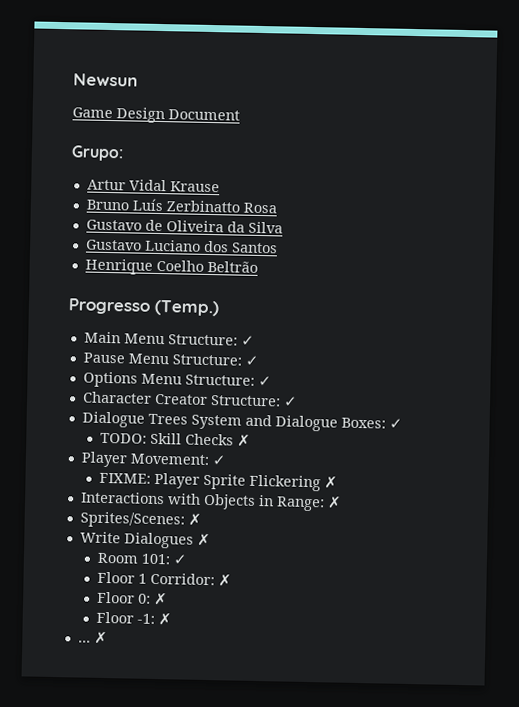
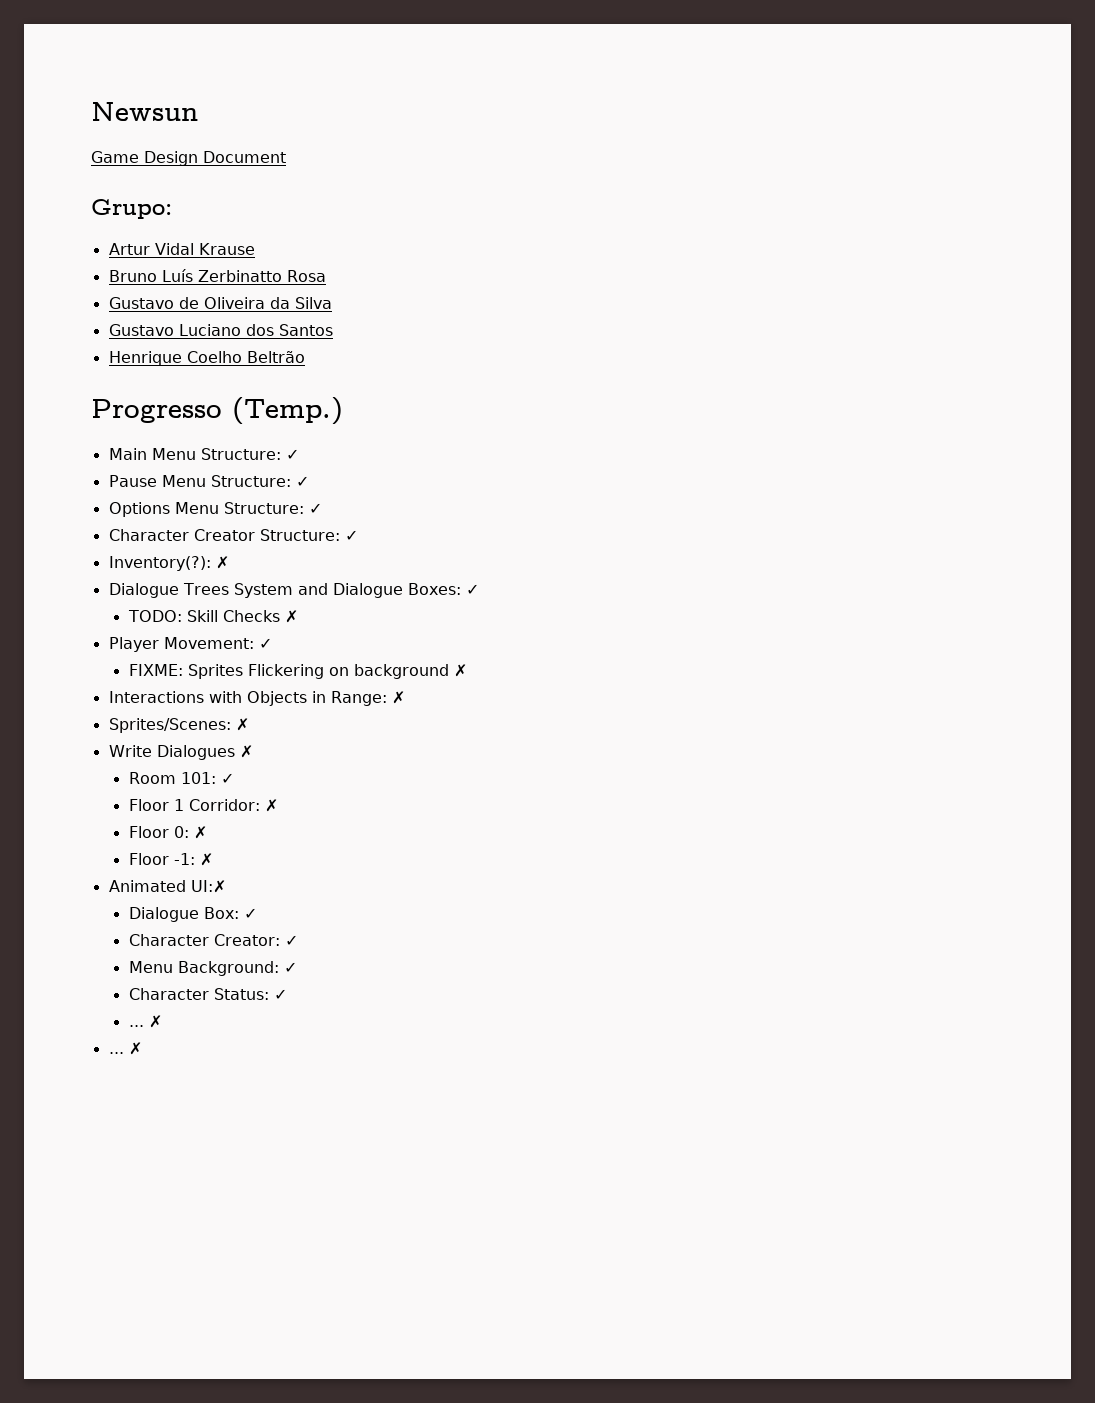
+ Inventory(?): ✗
- FIXME: Player Sprite Flickering ✗
+ FIXME: Sprites Flickering on background ✗
+ Animated UI:✗
+ Dialogue Box: ✓
+ Character Creator: ✓
+ Menu Background: ✓
+ Character Status: ✓
+ ... ✗

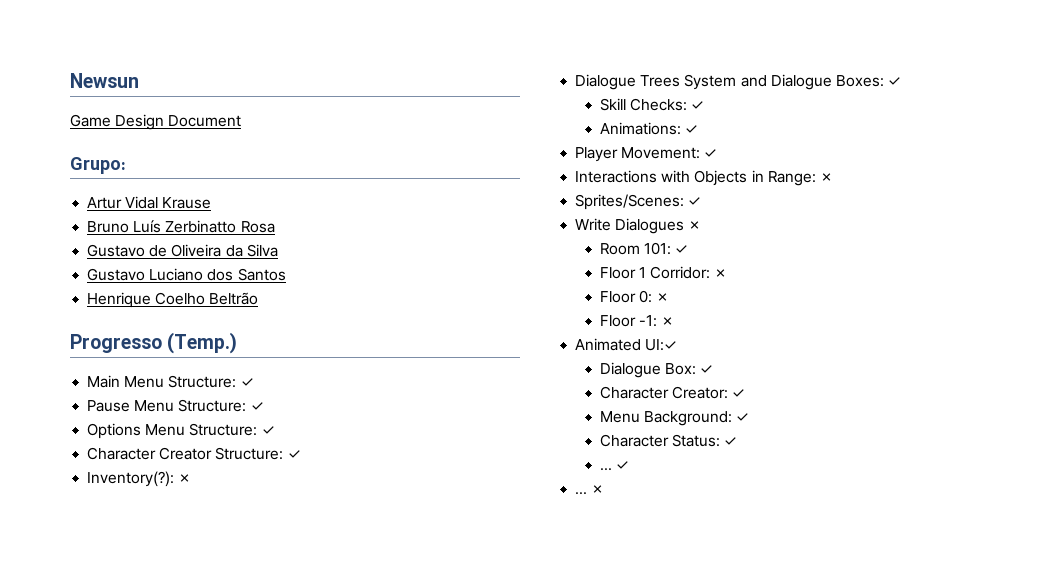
- TODO: Skill Checks ✗
+ Skill Checks: ✓
+ Animations: ✓
  Player Movement: ✓
- FIXME: Sprites Flickering on background ✗
- Sprites/Scenes: ✗
+ Sprites/Scenes: ✓
- Animated UI:✗
+ Animated UI:✓
  Character Status: ✓
- ... ✗
+ ... ✓

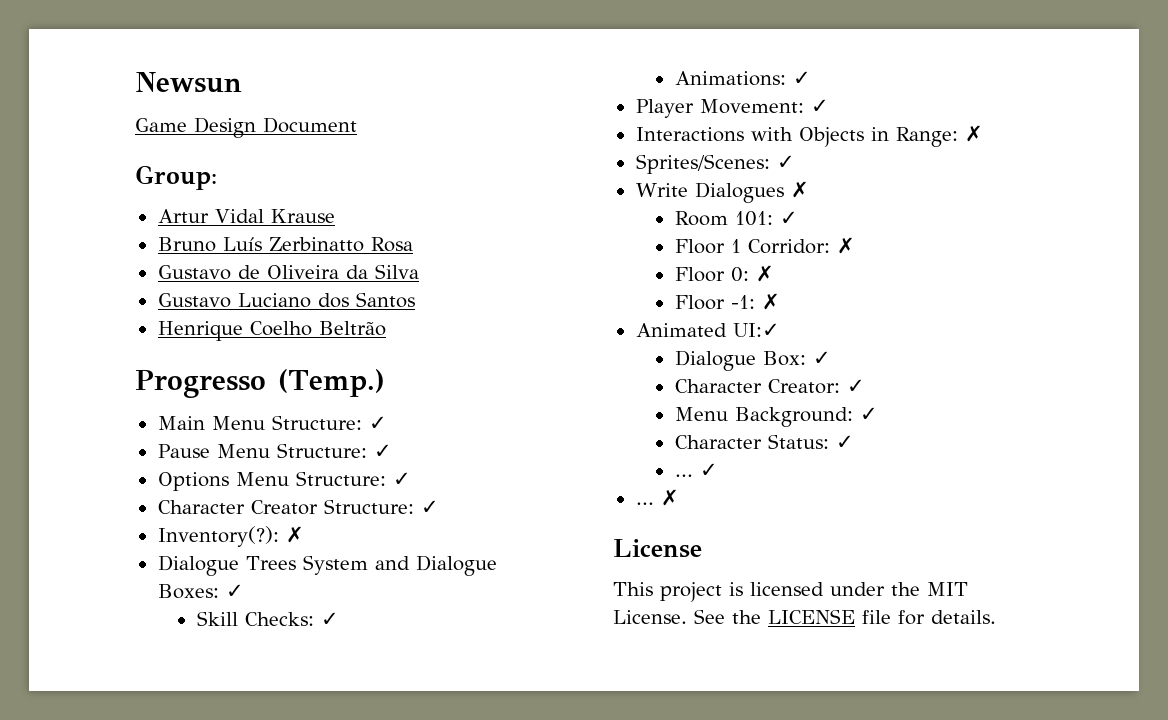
- Grupo:
+ Group:
+ License
+ This project is licensed under the MIT License. See the LICENSE file for details.

